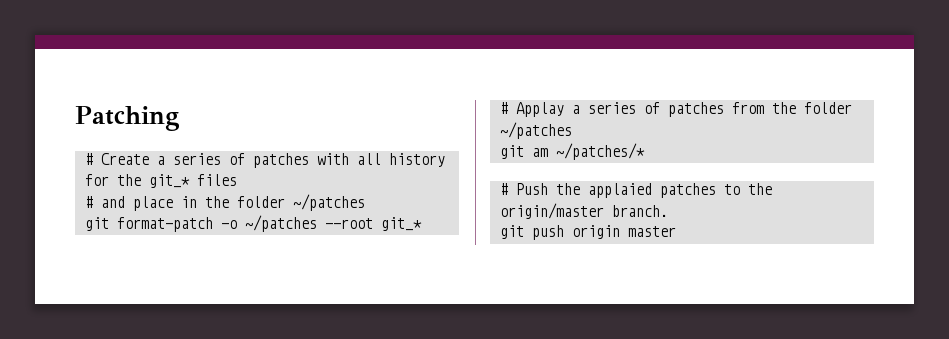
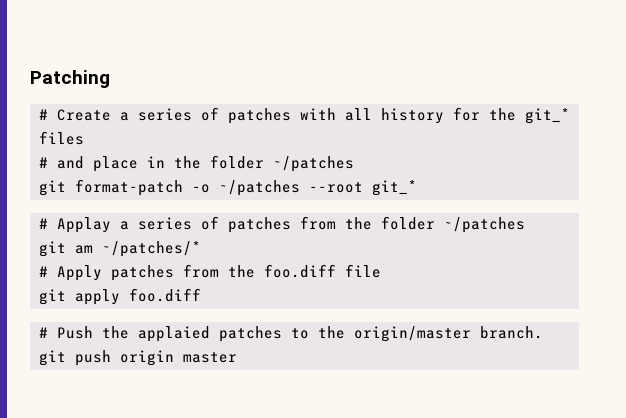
+ # Apply patches from the foo.diff file
+ git apply foo.diff

